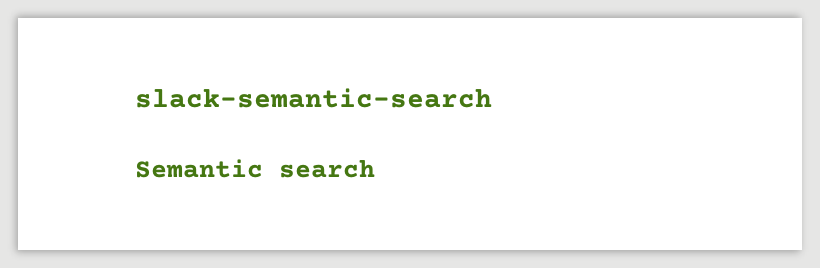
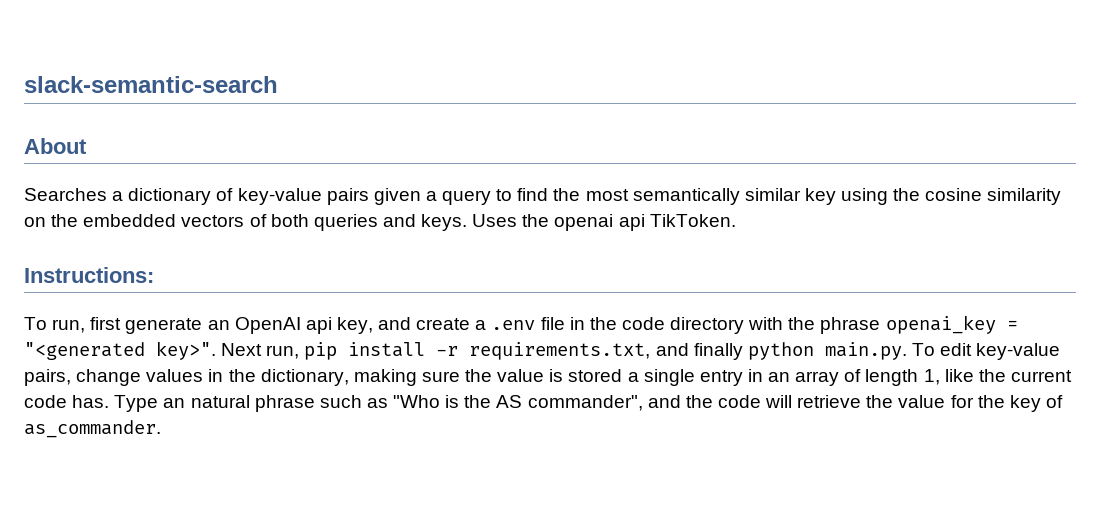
- Semantic search
+ About
+ Searches a dictionary of key-value pairs given a query to find the most semantically similar key using the cosine similarity on the embedded vectors of both queries and keys. Uses the openai api TikToken.
+ Instructions:
+ To run, first generate an OpenAI api key, and create a .env file in the code directory with the phrase openai_key = "<generated key>". Next run, pip install -r requirements.txt, and finally python main.py. To edit key-value pairs, change values in the dictionary, making sure the value is stored a single entry in an array of length 1, like the current code has. Type an natural phrase such as "Who is the AS commander", and the code will retrieve the value for the key of as_commander.

